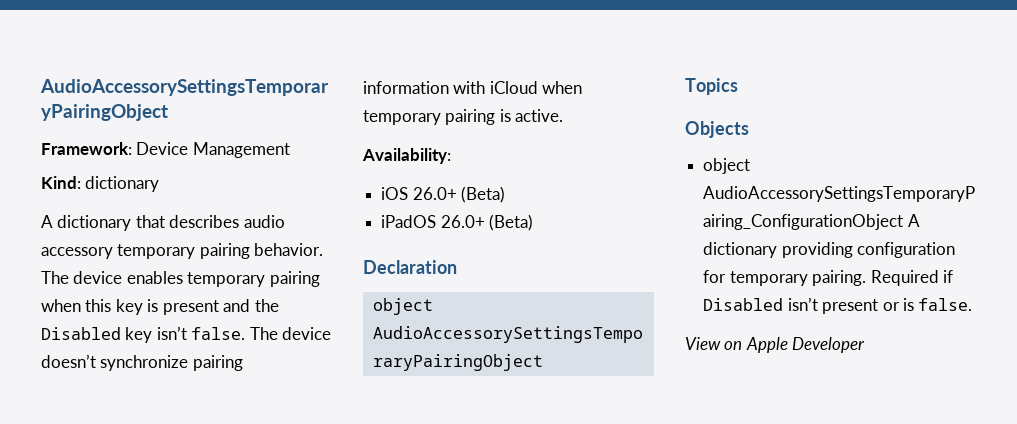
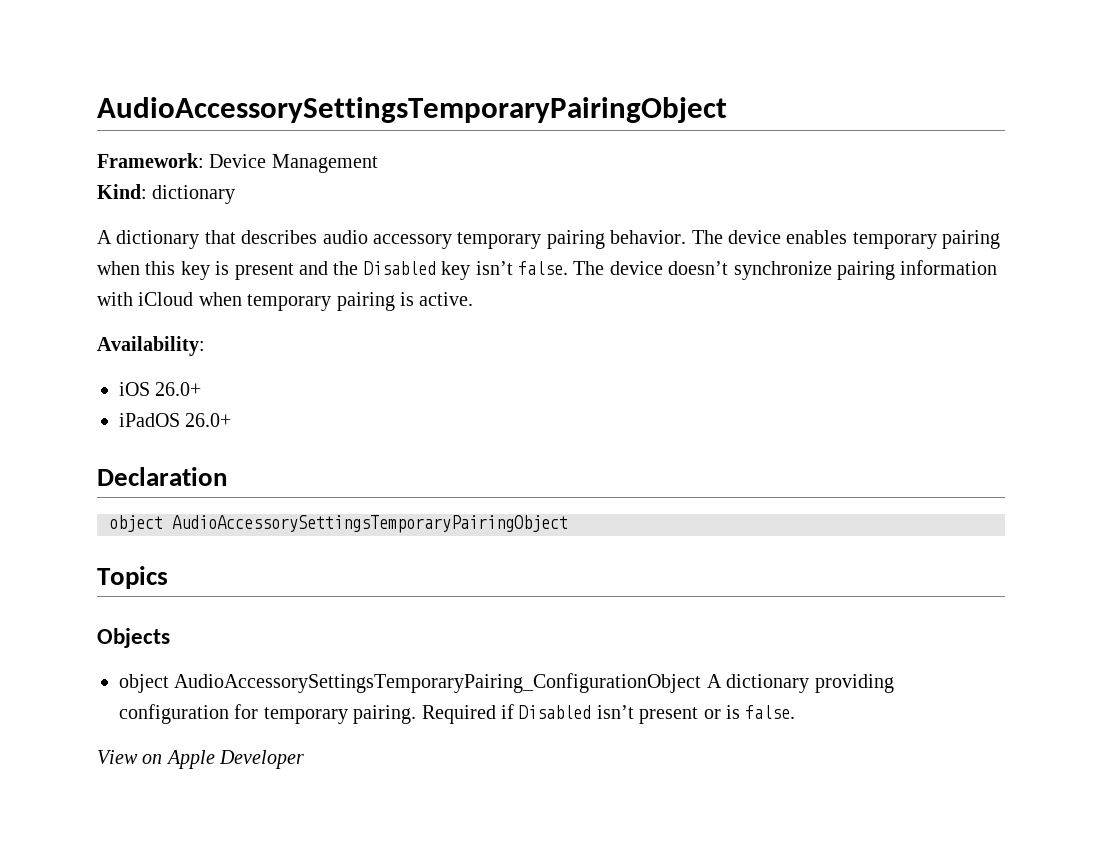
- iOS 26.0+ (Beta)
+ iOS 26.0+
- iPadOS 26.0+ (Beta)
+ iPadOS 26.0+

